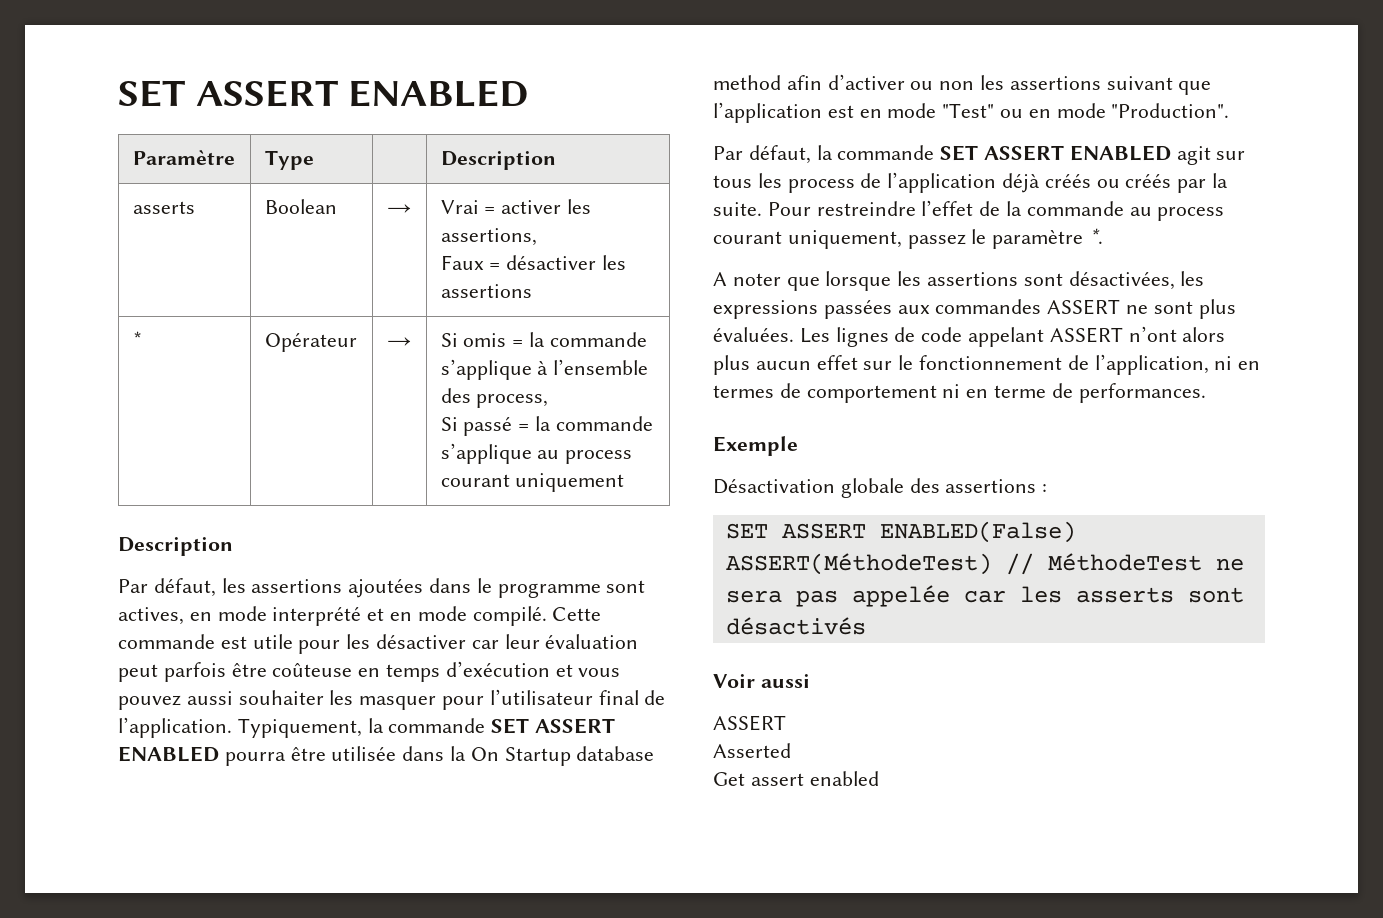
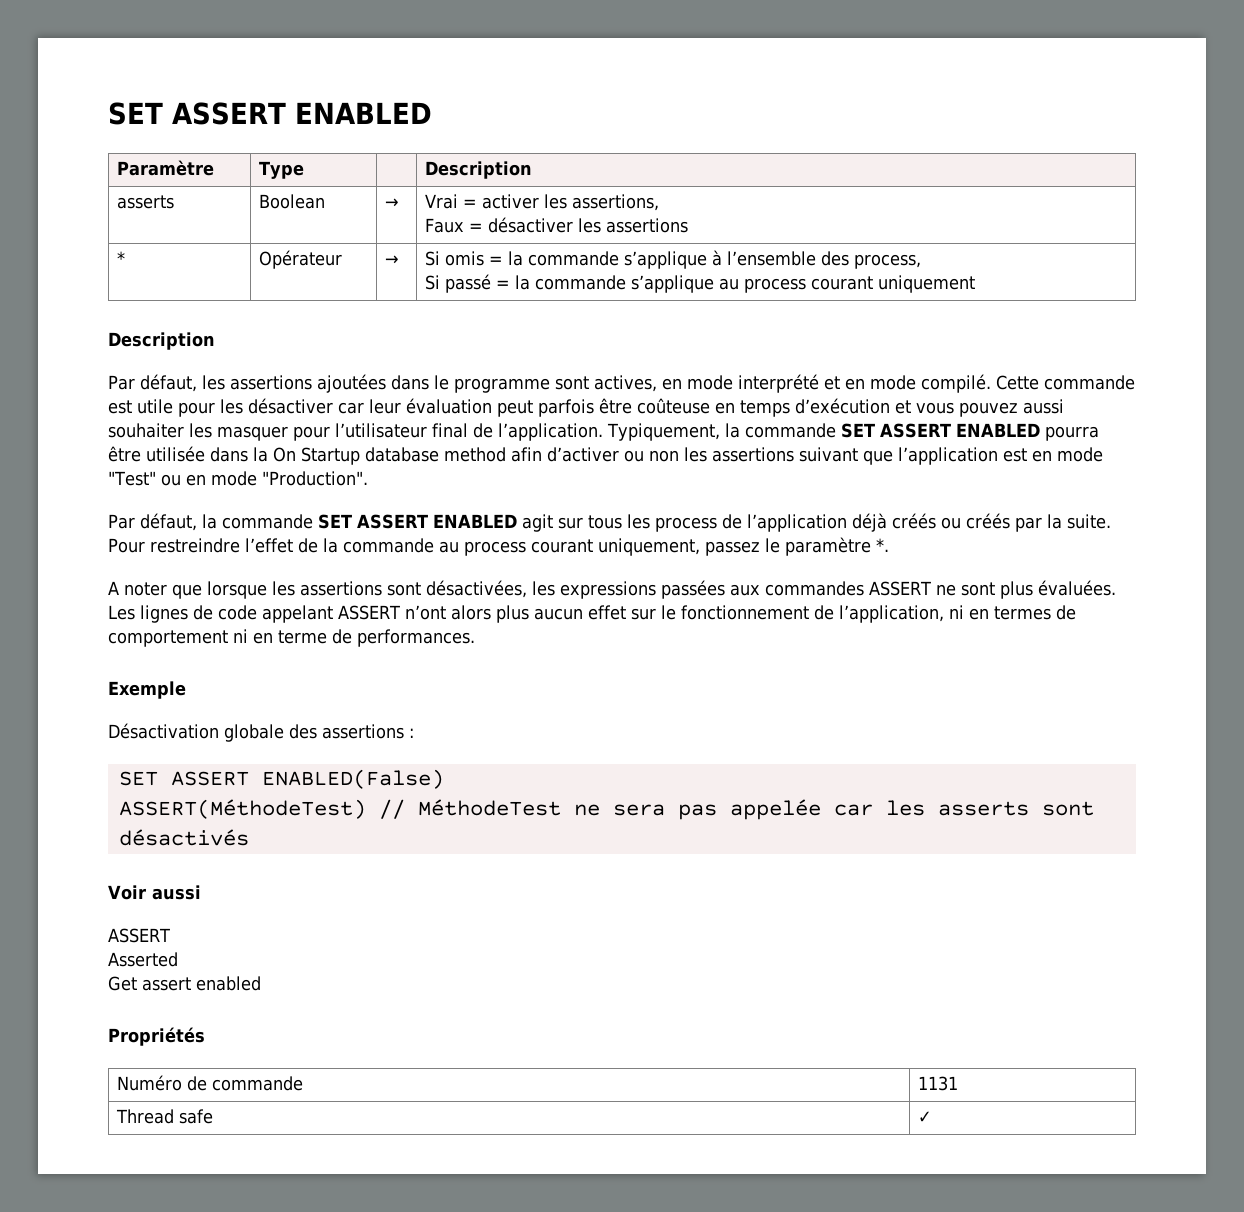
+ Propriétés
+ Numéro de commande | 1131
+ Thread safe | ✓

